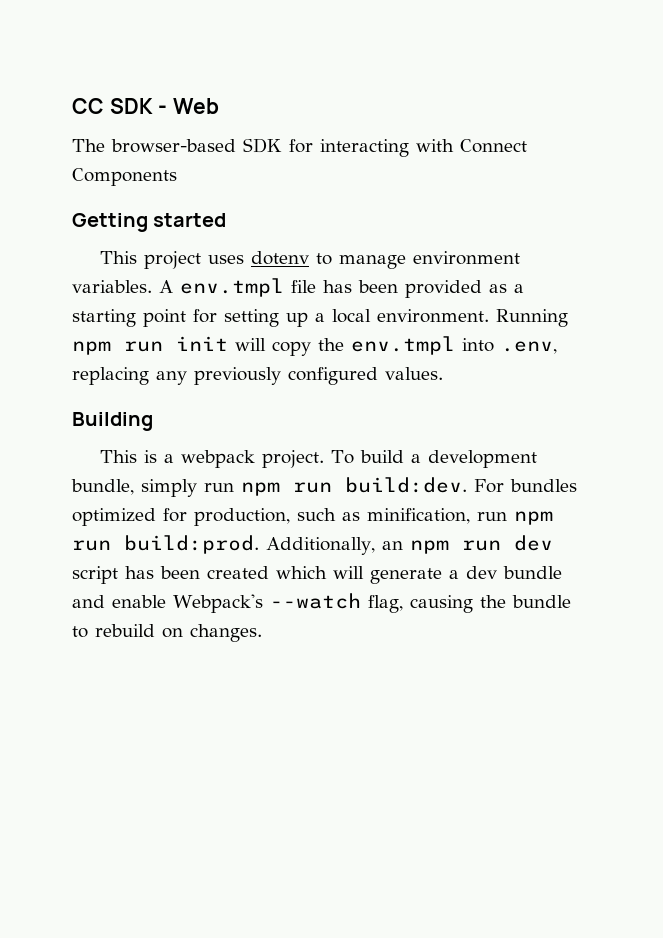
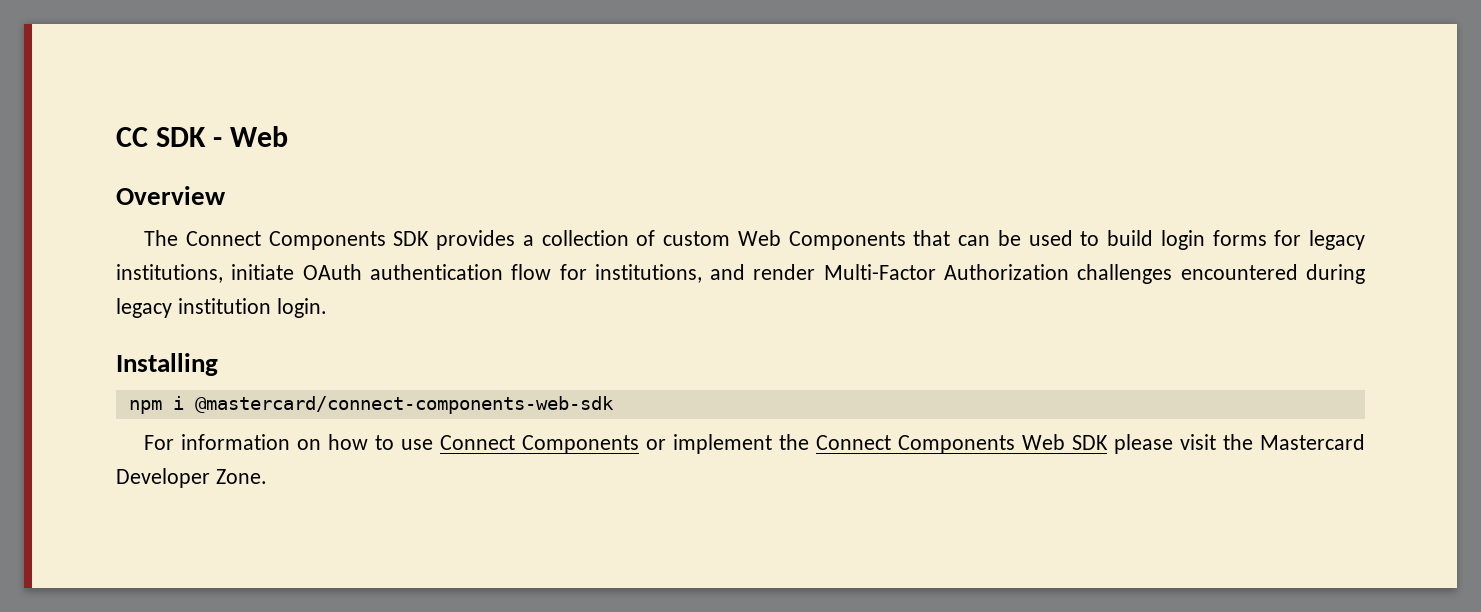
+ Overview
- The browser-based SDK for interacting with Connect Components
- Getting started
- This project uses dotenv to manage environment variables. A env.tmpl file has been provided as a starting point for setting up a local environment. Running npm run init will copy the env.tmpl into .env, replacing any previously configured values.
- Building
- This is a webpack project. To build a development bundle, simply run npm run build:dev. For bundles optimized for production, such as minification, run npm run build:prod. Additionally, an npm run dev script has been created which will generate a dev bundle and enable Webpack's --watch flag, causing the bundle to rebuild on changes.
+ The Connect Components SDK provides a collection of custom Web Components that can be used to build login forms for legacy institutions, initiate OAuth authentication flow for institutions, and render Multi-Factor Authorization challenges encountered during legacy institution login.
+ Installing
+ npm i @mastercard/connect-components-web-sdk
+ For information on how to use Connect Components or implement the Connect Components Web SDK please visit the Mastercard Developer Zone.

